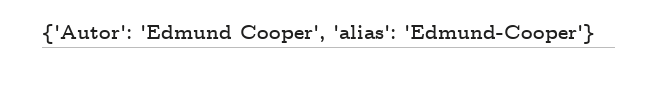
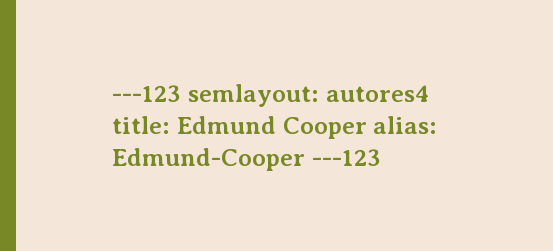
- {'Autor': 'Edmund Cooper', 'alias': 'Edmund-Cooper'}
+ ---123 semlayout: autores4 title: Edmund Cooper alias: Edmund-Cooper ---123

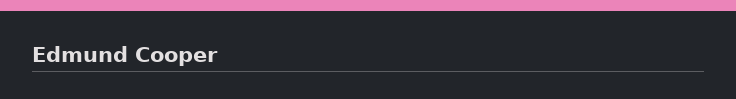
- ---123 semlayout: autores4 title: Edmund Cooper alias: Edmund-Cooper ---123
+ Edmund Cooper

